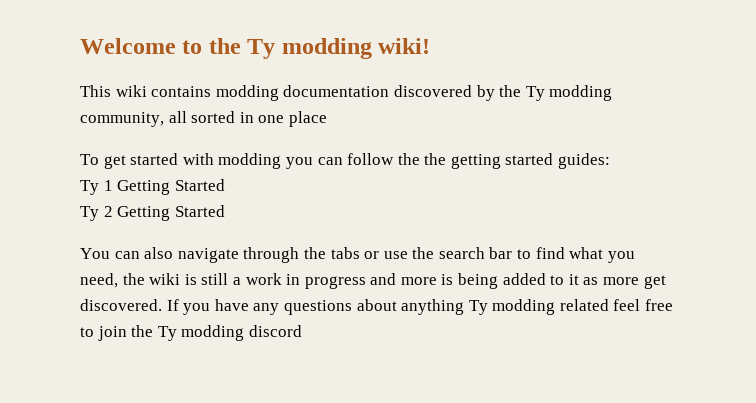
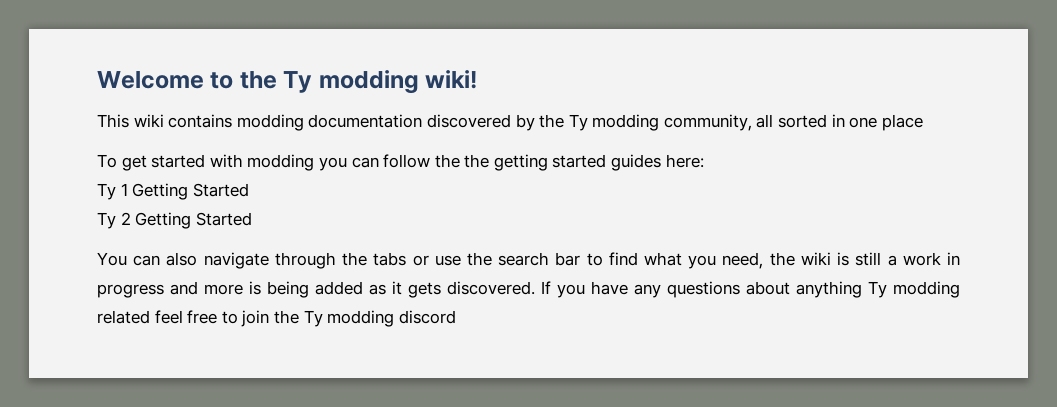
- To get started with modding you can follow the the getting started guides:
+ To get started with modding you can follow the the getting started guides here:
- You can also navigate through the tabs or use the search bar to find what you need, the wiki is still a work in progress and more is being added to it as more get discovered.
+ You can also navigate through the tabs or use the search bar to find what you need, the wiki is still a work in progress and more is being added as it gets discovered.

